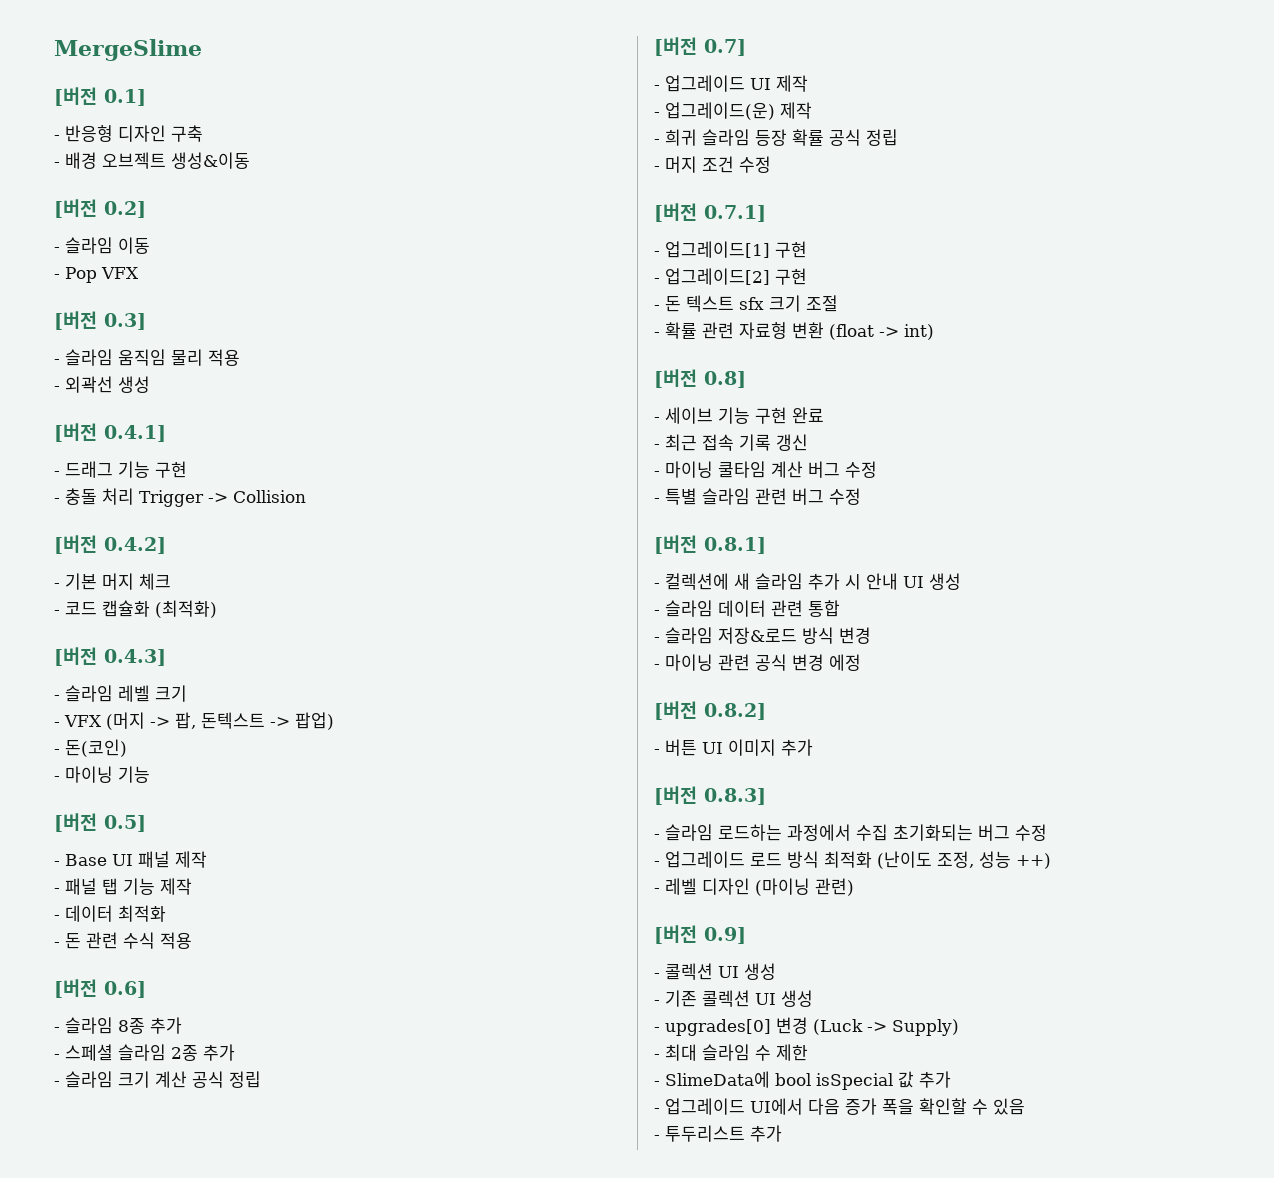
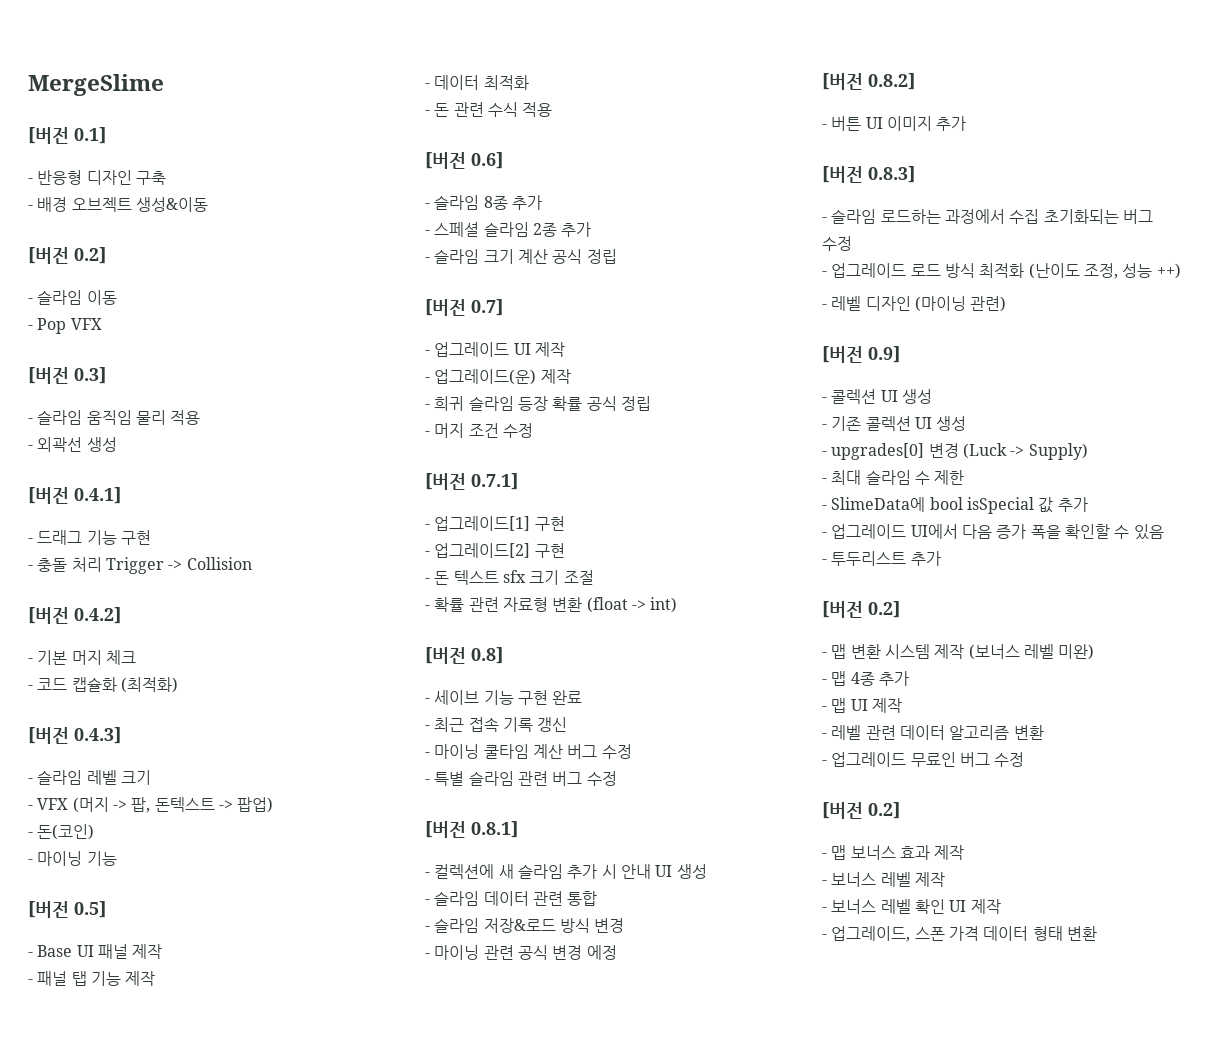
  - 투두리스트 추가
+ [버전 0.2]
+ - 맵 변환 시스템 제작 (보너스 레벨 미완)
+ - 맵 4종 추가
+ - 맵 UI 제작
+ - 레벨 관련 데이터 알고리즘 변환
+ - 업그레이드 무료인 버그 수정
+ [버전 0.2]
+ - 맵 보너스 효과 제작
+ - 보너스 레벨 제작
+ - 보너스 레벨 확인 UI 제작
+ - 업그레이드, 스폰 가격 데이터 형태 변환

